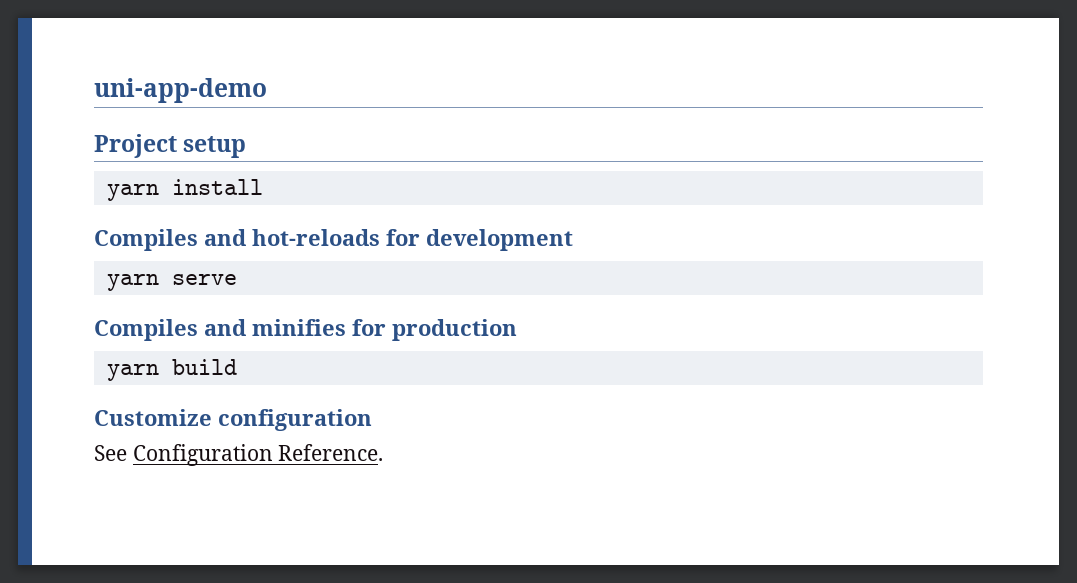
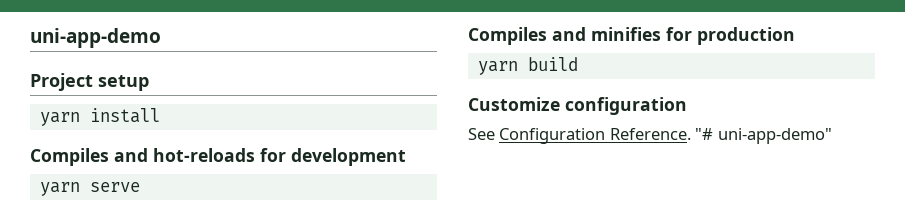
+ "# uni-app-demo"

